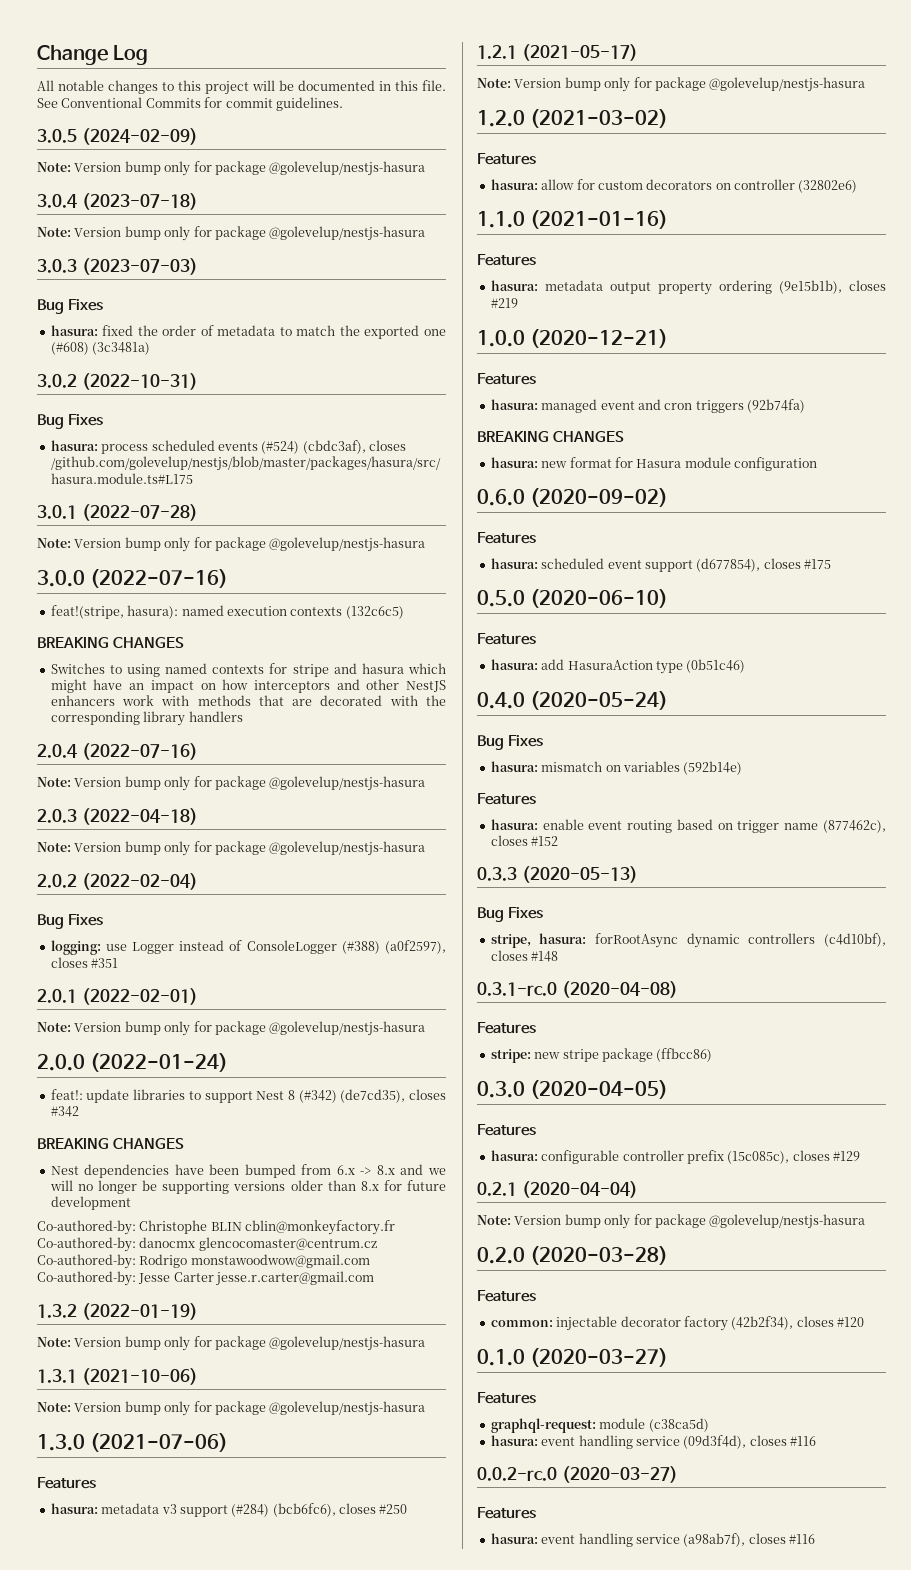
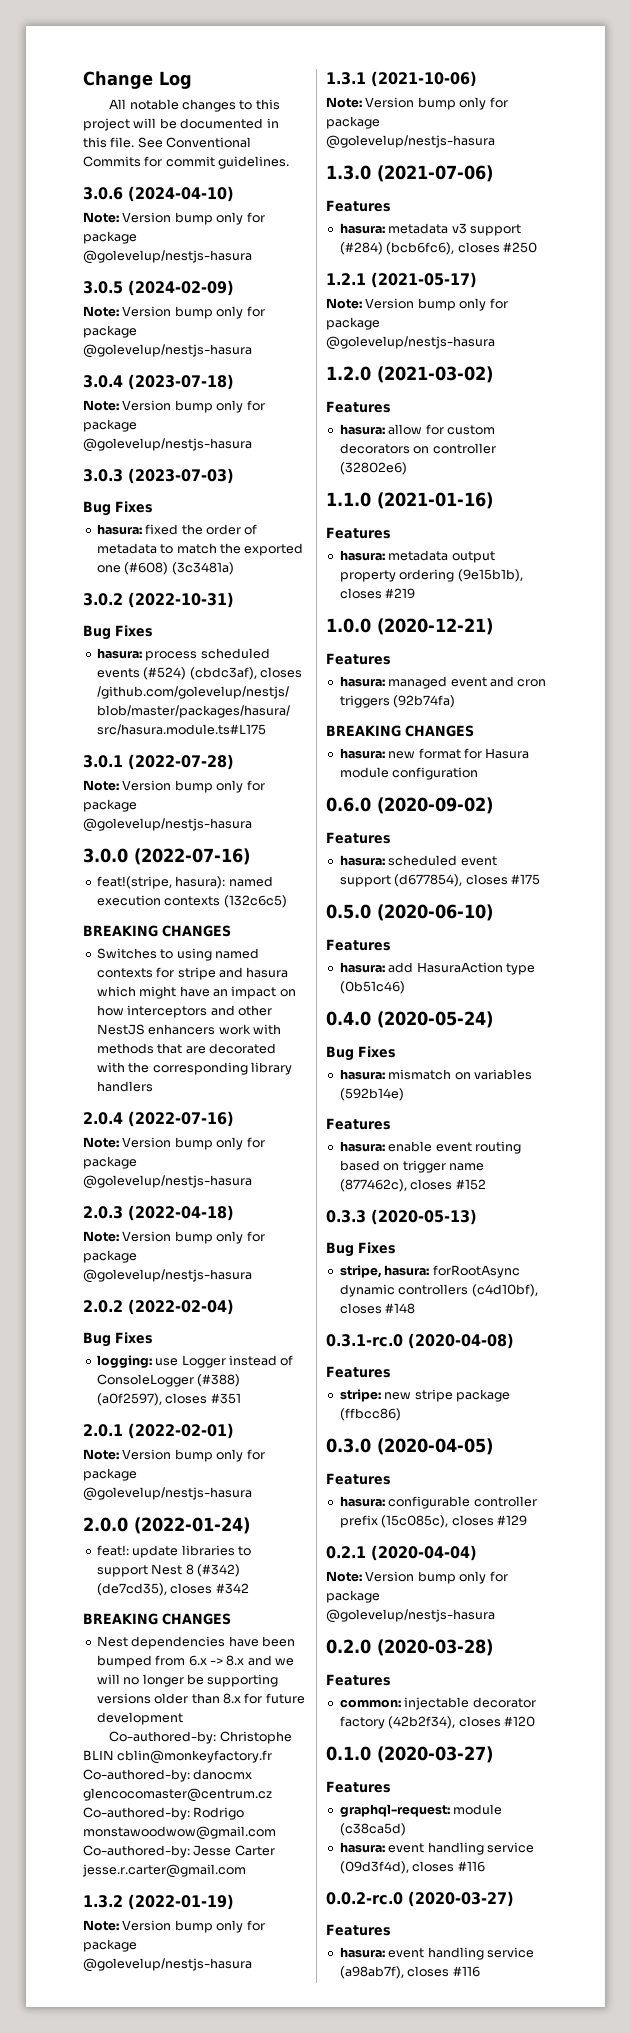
+ 3.0.6 (2024-04-10)
+ Note: Version bump only for package @golevelup/nestjs-hasura

